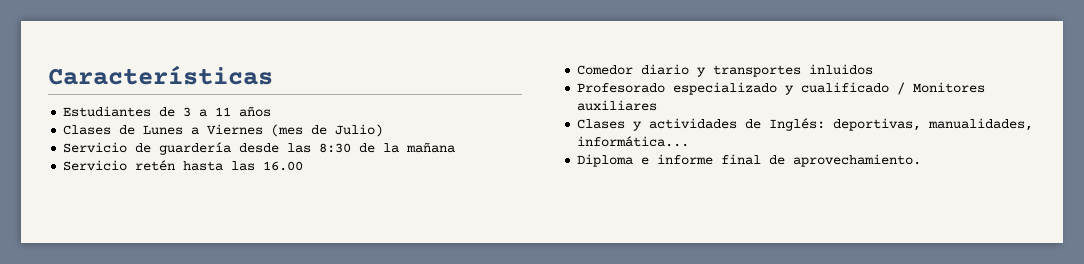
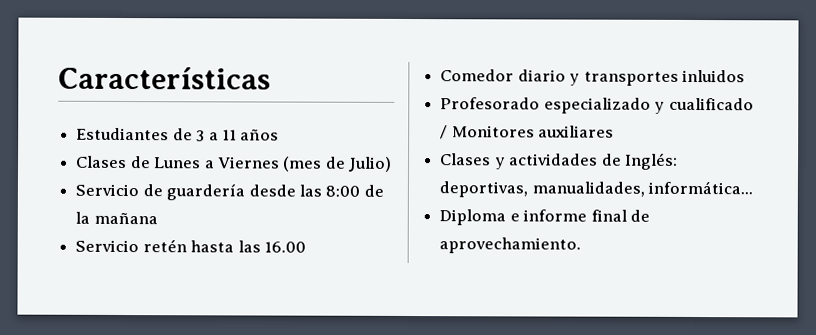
- Servicio de guardería desde las 8:30 de la mañana
+ Servicio de guardería desde las 8:00 de la mañana

